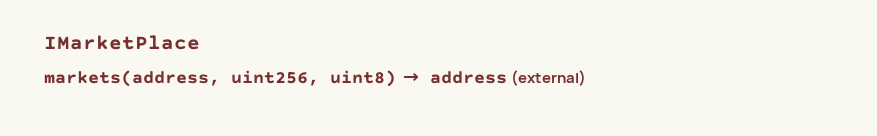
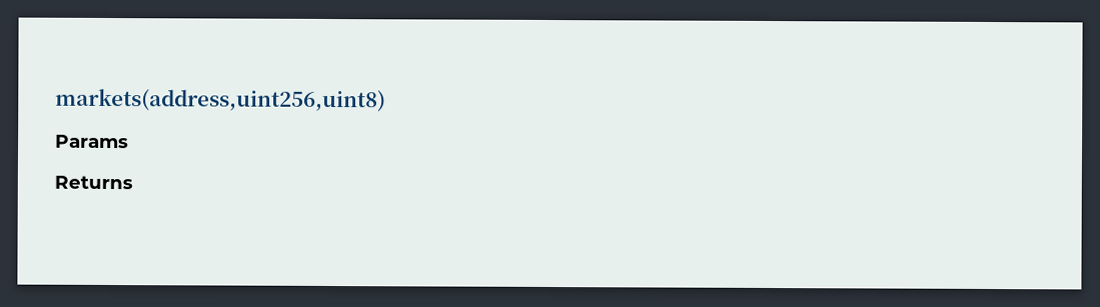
- IMarketPlace
- markets(address, uint256, uint8) → address (external)
+ markets(address,uint256,uint8)
+ Params
+ Returns

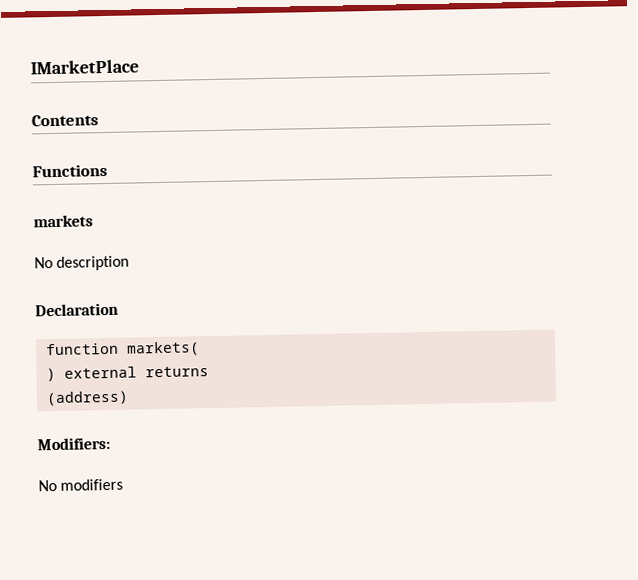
- markets(address,uint256,uint8)
- Params
- Returns
+ IMarketPlace
+ Contents
+ Functions
+ markets
+ No description
+ Declaration
+ function markets(
+ ) external returns
+ (address)
+ Modifiers:
+ No modifiers

